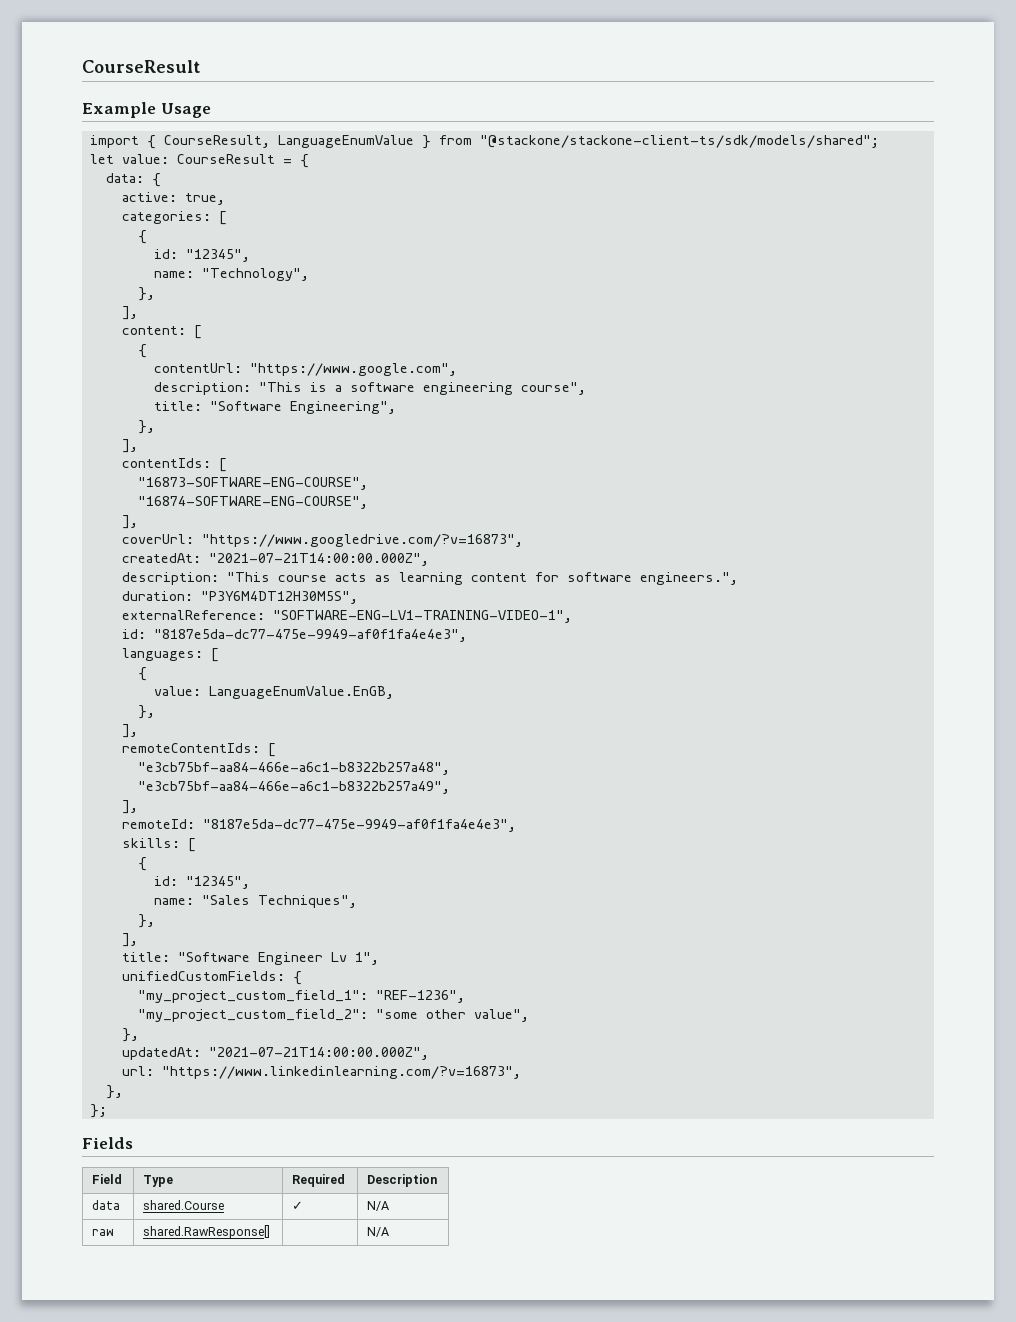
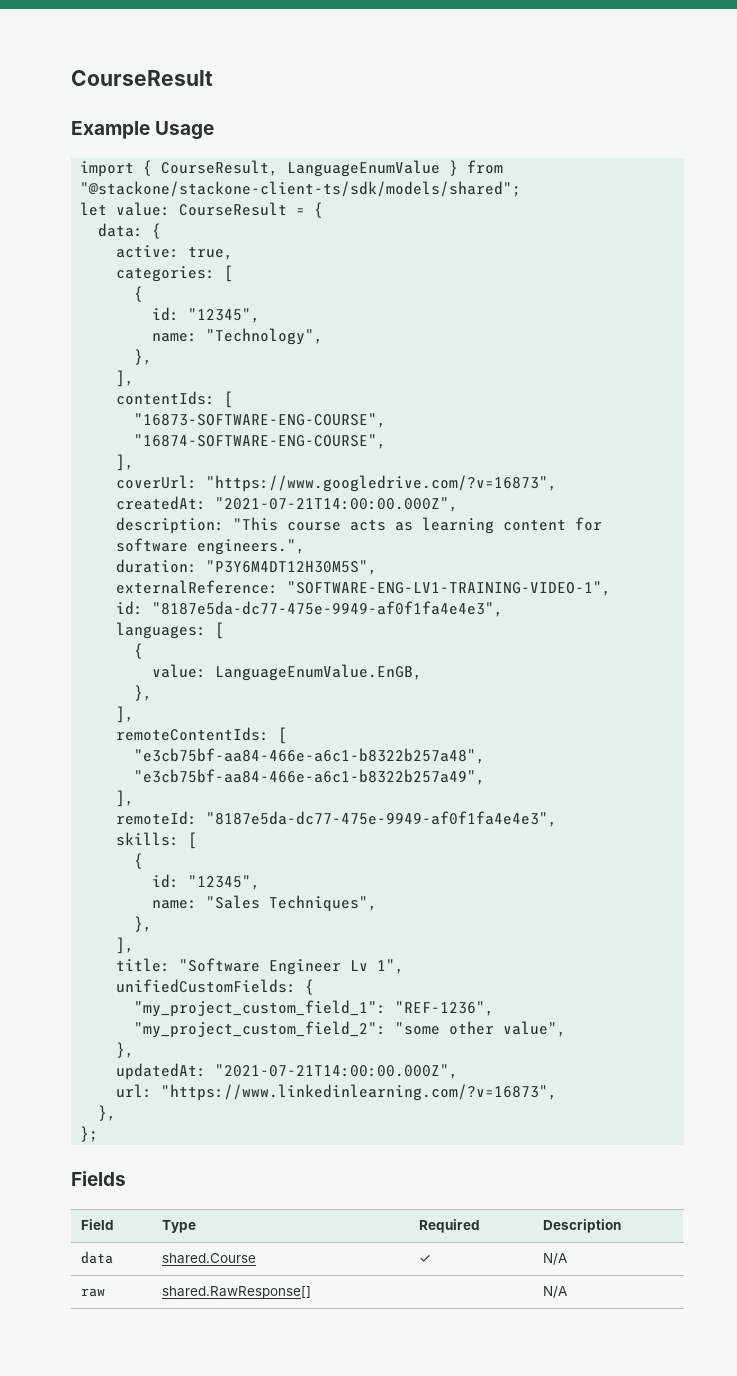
- content: [
- {
- contentUrl: "https://www.google.com",
- description: "This is a software engineering course",
- title: "Software Engineering",
- },
- ],

